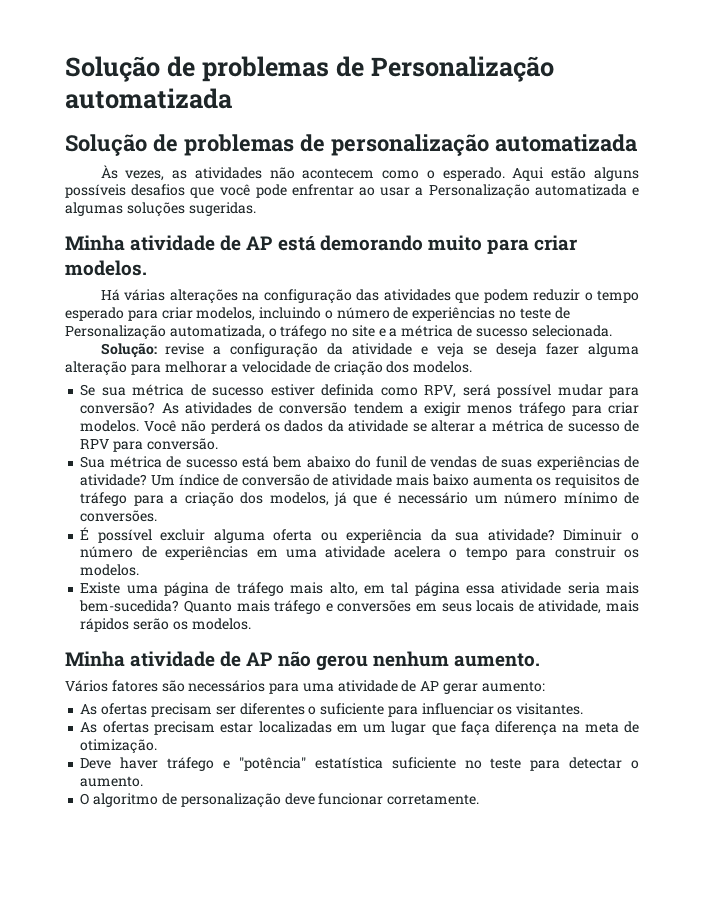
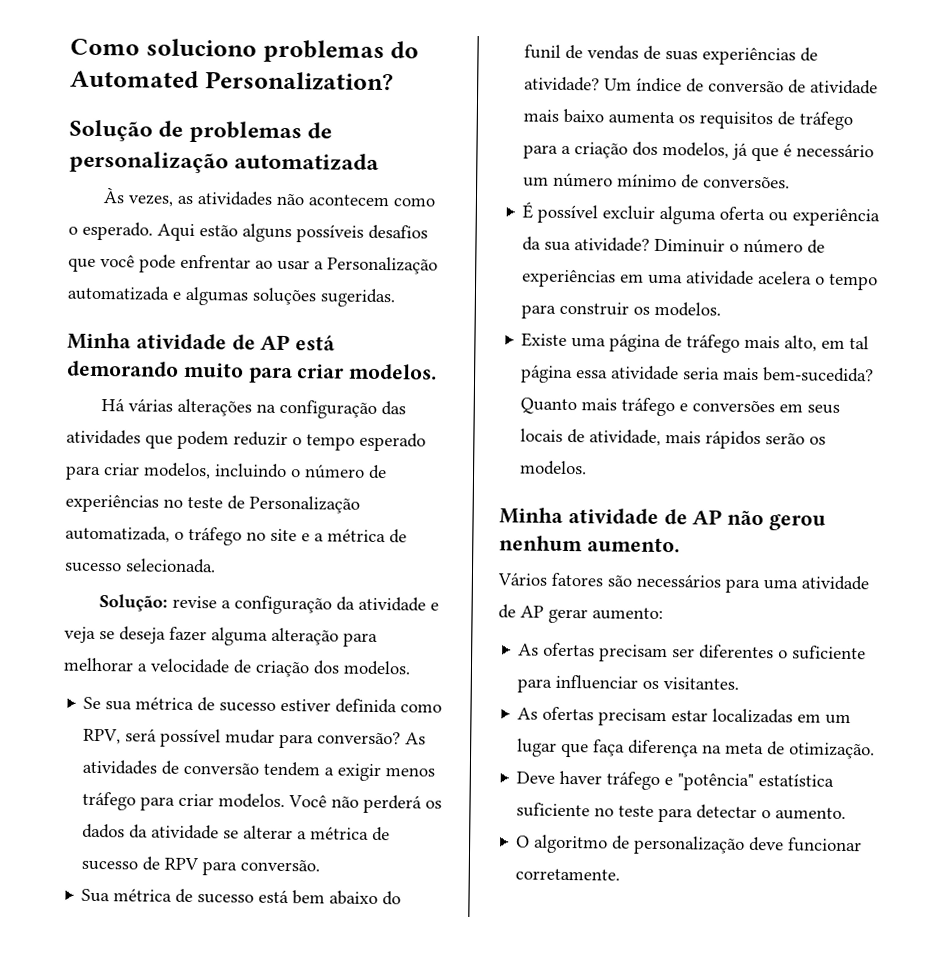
- Solução de problemas de Personalização automatizada
+ Como soluciono problemas do Automated Personalization?

